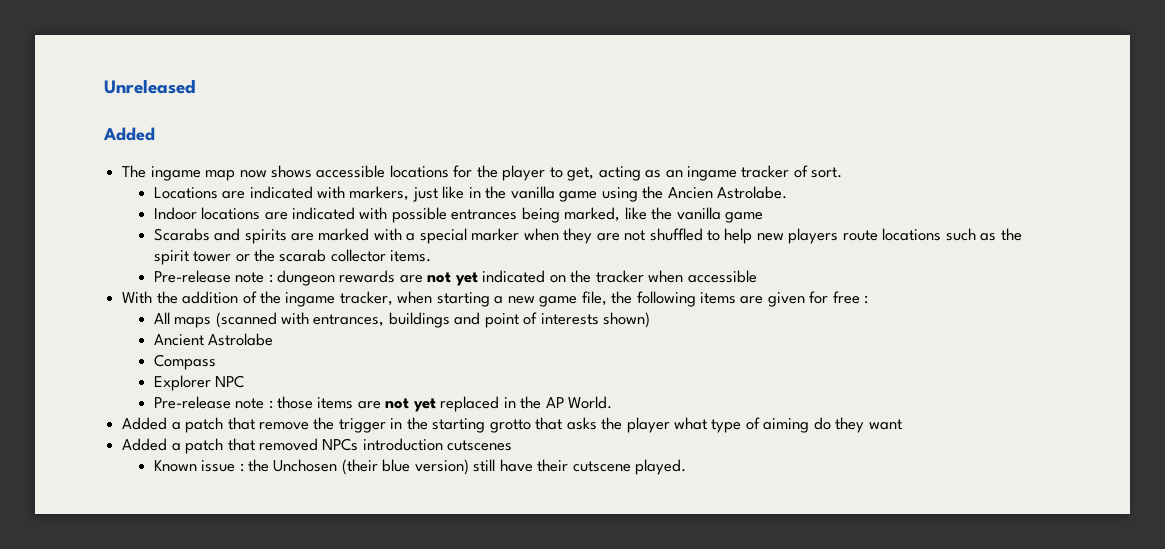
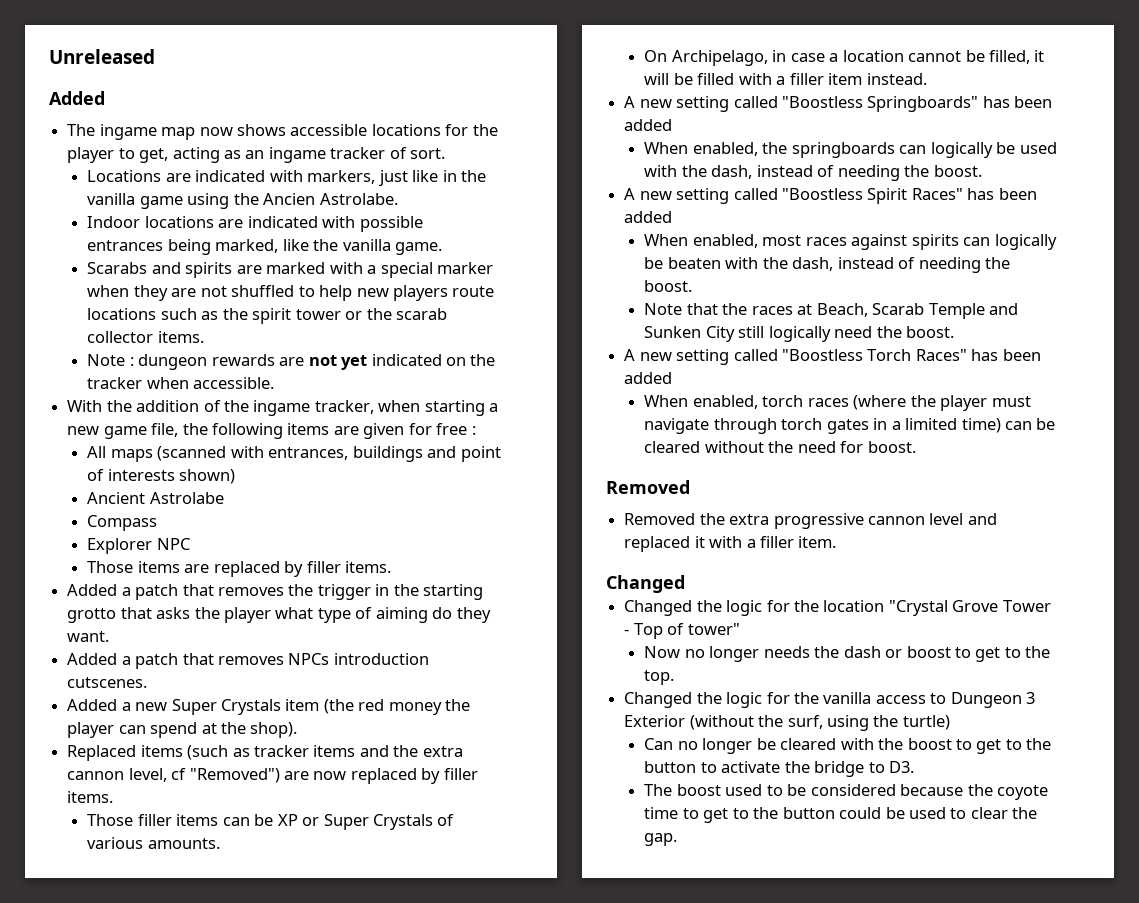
- Indoor locations are indicated with possible entrances being marked, like the vanilla game
+ Indoor locations are indicated with possible entrances being marked, like the vanilla game.
- Pre-release note : dungeon rewards are not yet indicated on the tracker when accessible
+ Note : dungeon rewards are not yet indicated on the tracker when accessible.
- Pre-release note : those items are not yet replaced in the AP World.
- Added a patch that remove the trigger in the starting grotto that asks the player what type of aiming do they want
- Added a patch that removed NPCs introduction cutscenes
- Known issue : the Unchosen (their blue version) still have their cutscene played.
+ Those items are replaced by filler items.
+ Added a patch that removes the trigger in the starting grotto that asks the player what type of aiming do they want.
+ Added a patch that removes NPCs introduction cutscenes.
+ Added a new Super Crystals item (the red money the player can spend at the shop).
+ Replaced items (such as tracker items and the extra cannon level, cf "Removed") are now replaced by filler items.
+ Those filler items can be XP or Super Crystals of various amounts.
+ On Archipelago, in case a location cannot be filled, it will be filled with a filler item instead.
+ A new setting called "Boostless Springboards" has been added
+ When enabled, the springboards can logically be used with the dash, instead of needing the boost.
+ A new setting called "Boostless Spirit Races" has been added
+ When enabled, most races against spirits can logically be beaten with the dash, instead of needing the boost.
+ Note that the races at Beach, Scarab Temple and Sunken City still logically need the boost.
+ A new setting called "Boostless Torch Races" has been added
+ When enabled, torch races (where the player must navigate through torch gates in a limited time) can be cleared without the need for boost.
+ Removed
+ Removed the extra progressive cannon level and replaced it with a filler item.
+ Changed
+ Changed the logic for the location "Crystal Grove Tower - Top of tower"
+ Now no longer needs the dash or boost to get to the top.
+ Changed the logic for the vanilla access to Dungeon 3 Exterior (without the surf, using the turtle)
+ Can no longer be cleared with the boost to get to the button to activate the bridge to D3.
+ The boost used to be considered because the coyote time to get to the button could be used to clear the gap.

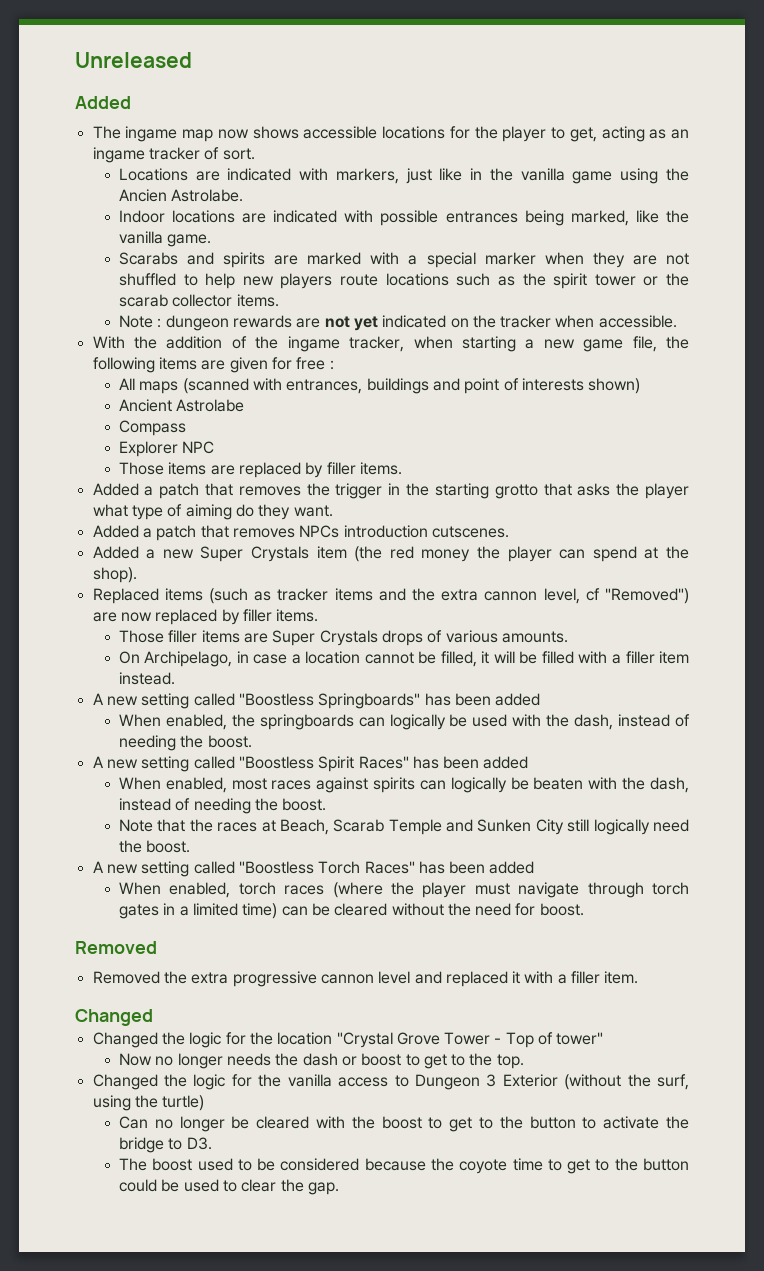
- Those filler items can be XP or Super Crystals of various amounts.
+ Those filler items are Super Crystals drops of various amounts.

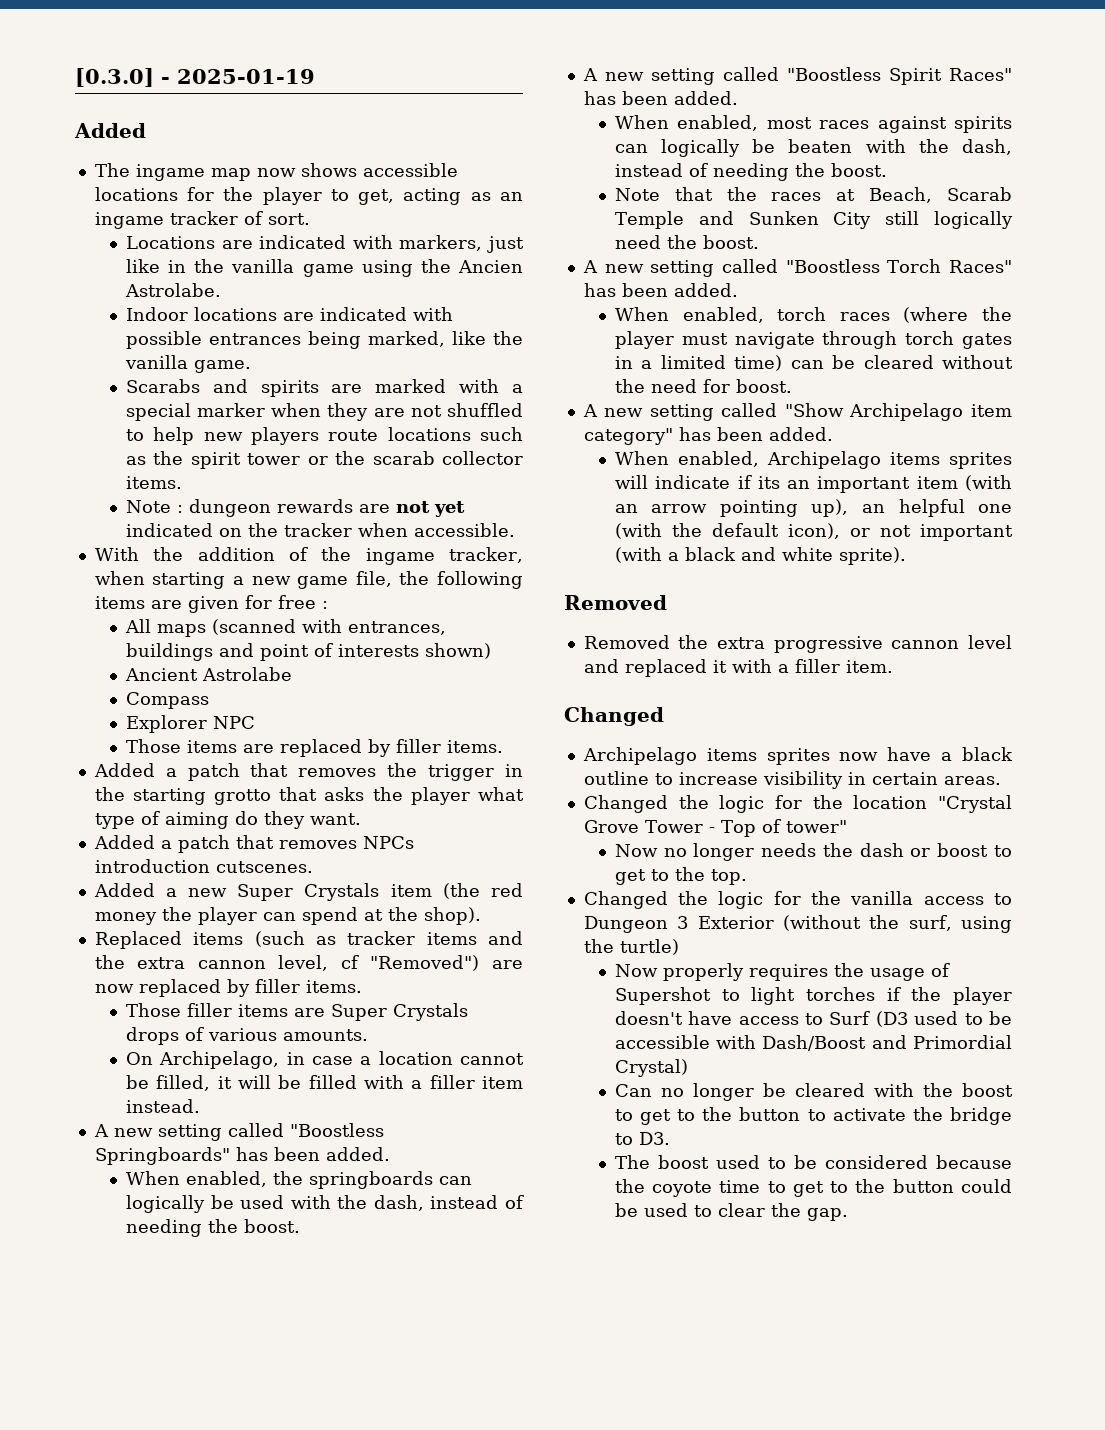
- Unreleased
+ [0.3.0] - 2025-01-19
- A new setting called "Boostless Springboards" has been added
+ A new setting called "Boostless Springboards" has been added.
- A new setting called "Boostless Spirit Races" has been added
+ A new setting called "Boostless Spirit Races" has been added.
- A new setting called "Boostless Torch Races" has been added
+ A new setting called "Boostless Torch Races" has been added.
+ A new setting called "Show Archipelago item category" has been added.
+ When enabled, Archipelago items sprites will indicate if its an important item (with an arrow pointing up), an helpful one (with the default icon), or not important (with a black and white sprite).
+ Archipelago items sprites now have a black outline to increase visibility in certain areas.
+ Now properly requires the usage of Supershot to light torches if the player doesn't have access to Surf (D3 used to be accessible with Dash/Boost and Primordial Crystal)

